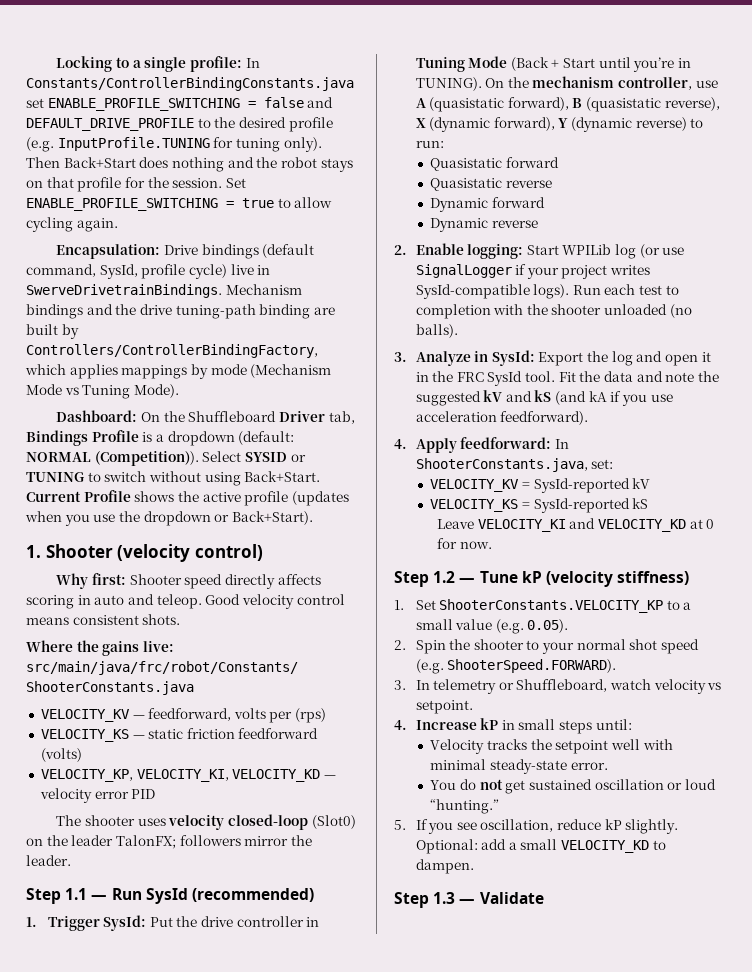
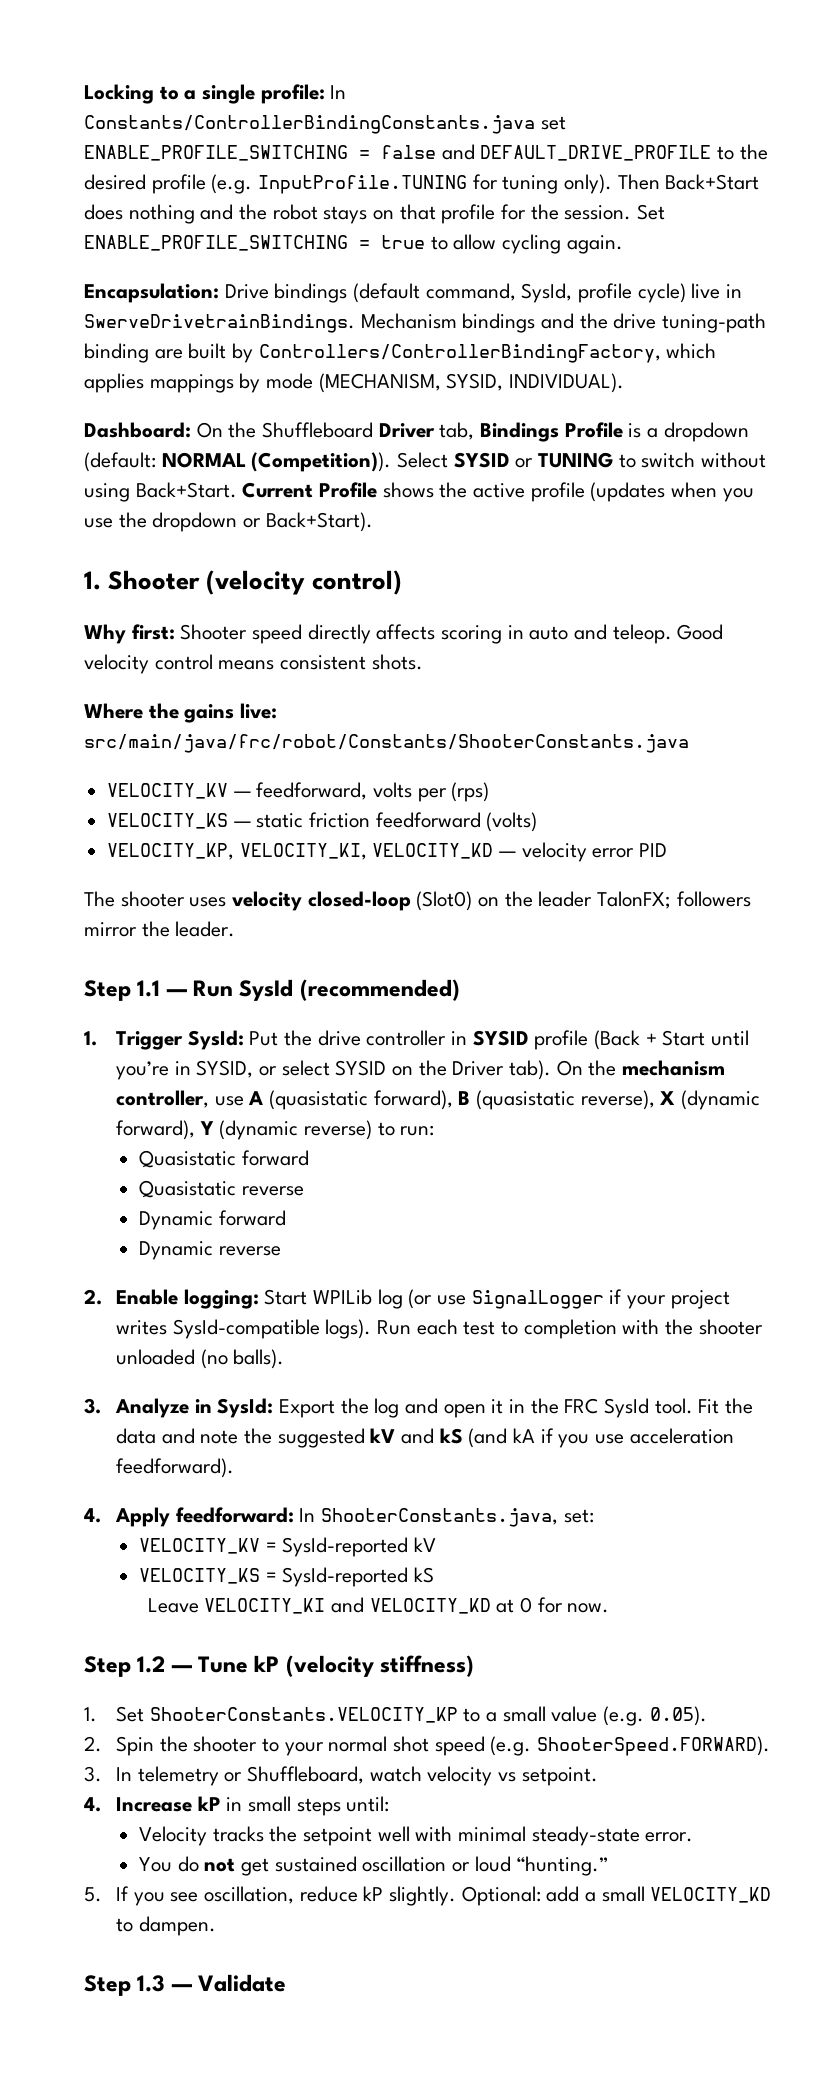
- Mechanism bindings and the drive tuning-path binding are built by Controllers/ControllerBindingFactory, which applies mappings by mode (Mechanism Mode vs Tuning Mode).
+ Mechanism bindings and the drive tuning-path binding are built by Controllers/ControllerBindingFactory, which applies mappings by mode (MECHANISM, SYSID, INDIVIDUAL).
- 1. Trigger SysId: Put the drive controller in Tuning Mode (Back + Start until you’re in TUNING).
+ 1. Trigger SysId: Put the drive controller in SYSID profile (Back + Start until you’re in SYSID, or select SYSID on the Driver tab).

